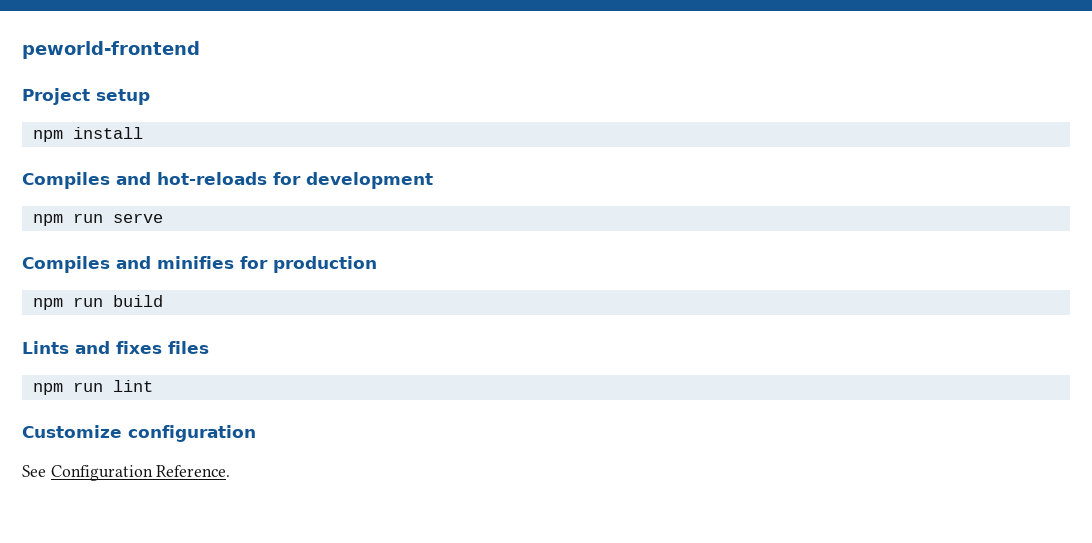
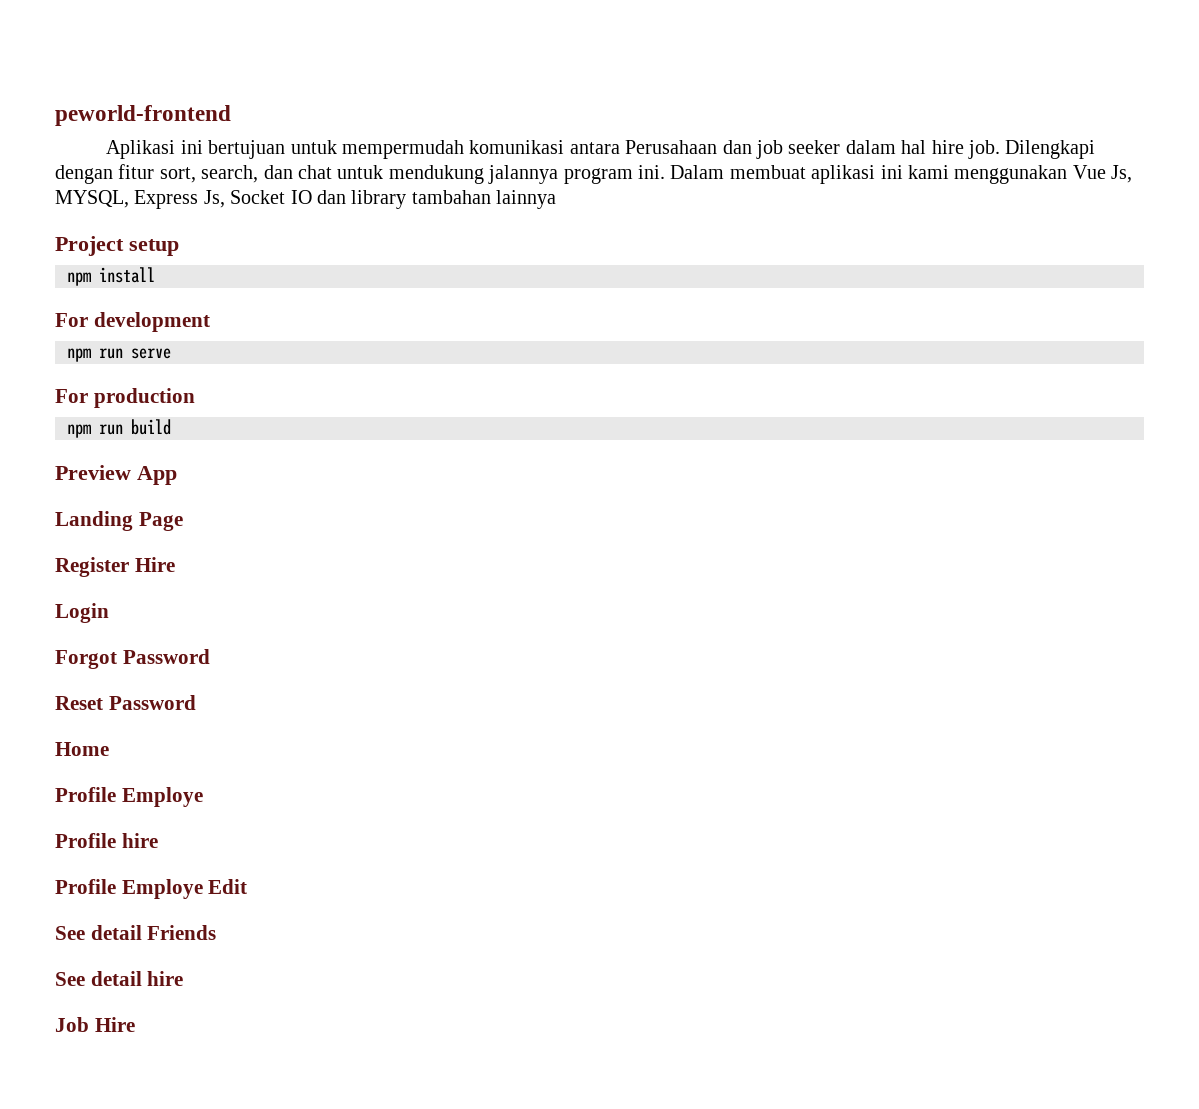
+ Aplikasi ini bertujuan untuk mempermudah komunikasi antara Perusahaan dan job seeker dalam hal hire job. Dilengkapi dengan fitur sort, search, dan chat untuk mendukung jalannya program ini. Dalam membuat aplikasi ini kami menggunakan Vue Js, MYSQL, Express Js, Socket IO dan library tambahan lainnya
- Compiles and hot-reloads for development
+ For development
- Compiles and minifies for production
+ For production
- Lints and fixes files
- npm run lint
- Customize configuration
- See Configuration Reference.
+ Preview App
+ Landing Page
+ Register Hire
+ Login
+ Forgot Password
+ Reset Password
+ Home
+ Profile Employe
+ Profile hire
+ Profile Employe Edit
+ See detail Friends
+ See detail hire
+ Job Hire

